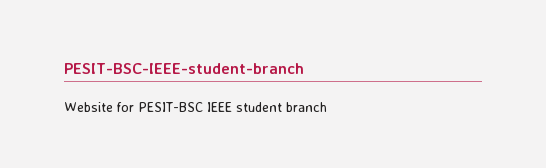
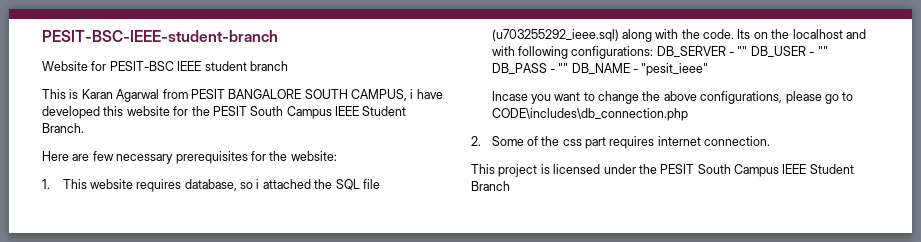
+ This is Karan Agarwal from PESIT BANGALORE SOUTH CAMPUS, i have developed this website for the PESIT South Campus IEEE Student Branch.
+ Here are few necessary prerequisites for the website:
+ 1. This website requires database, so i attached the SQL file (u703255292_ieee.sql) along with the code. Its on the localhost and with following configurations: DB_SERVER - "" DB_USER - "" DB_PASS - "" DB_NAME - "pesit_ieee"
+ Incase you want to change the above configurations, please go to CODE\includes\db_connection.php
+ 2. Some of the css part requires internet connection.
+ This project is licensed under the PESIT South Campus IEEE Student Branch

